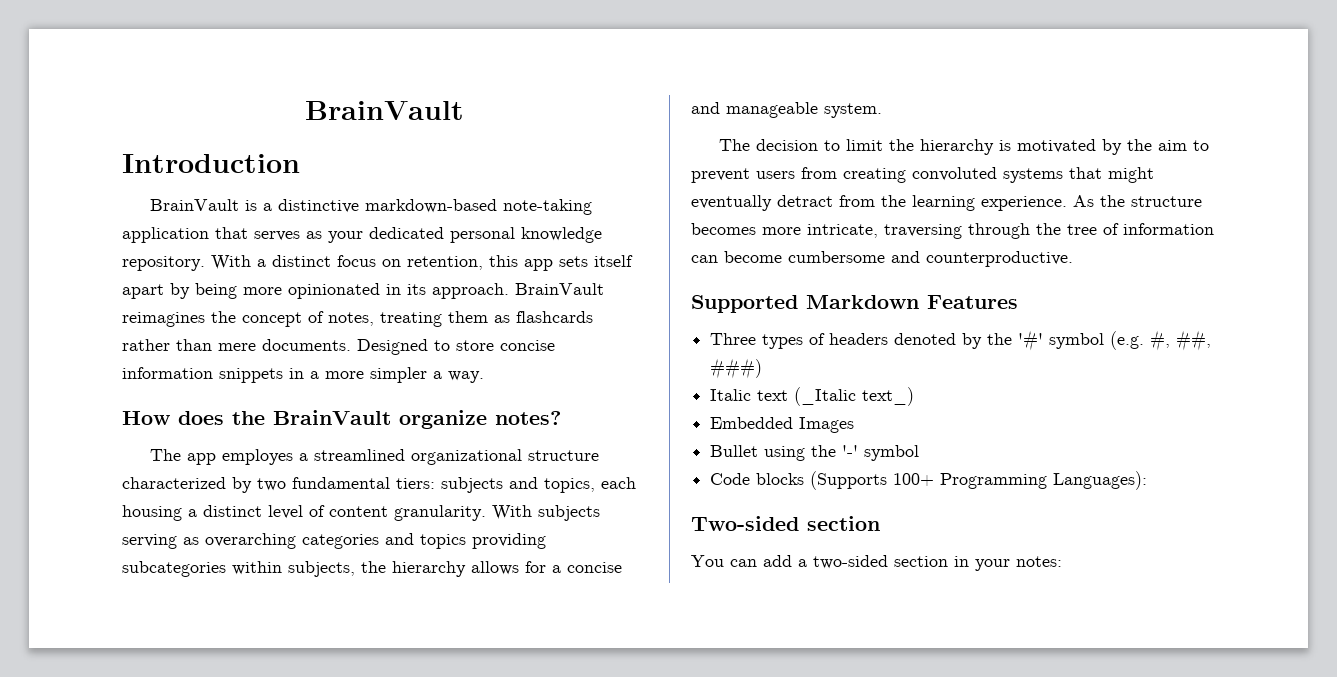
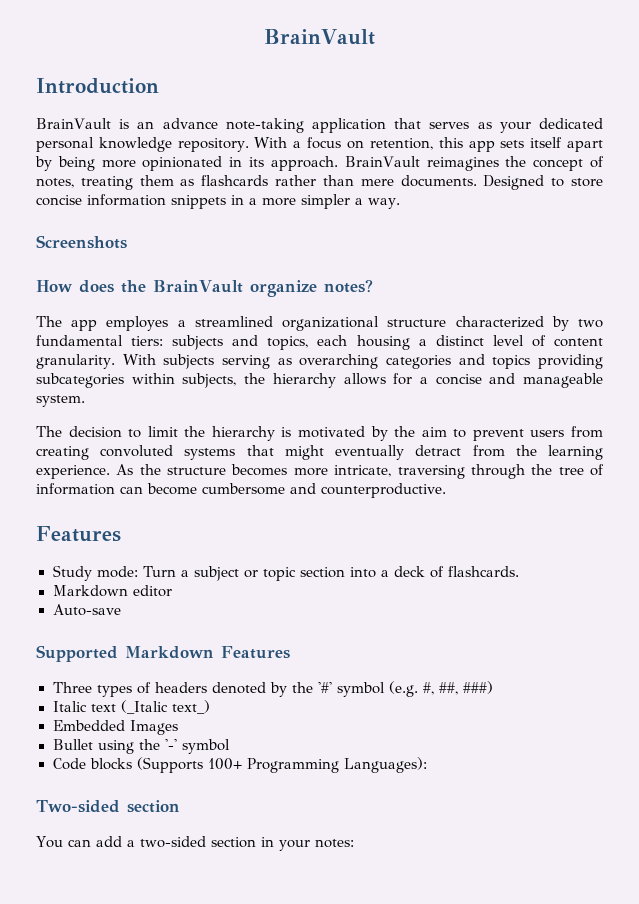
- BrainVault is a distinctive markdown-based note-taking application that serves as your dedicated personal knowledge repository.
+ BrainVault is an advance note-taking application that serves as your dedicated personal knowledge repository.
- With a distinct focus on retention, this app sets itself apart by being more opinionated in its approach.
+ With a focus on retention, this app sets itself apart by being more opinionated in its approach.
+ Screenshots
  As the structure becomes more intricate, traversing through the tree of information can become cumbersome and counterproductive.
+ Features
+ Study mode: Turn a subject or topic section into a deck of flashcards.
+ Markdown editor
+ Auto-save

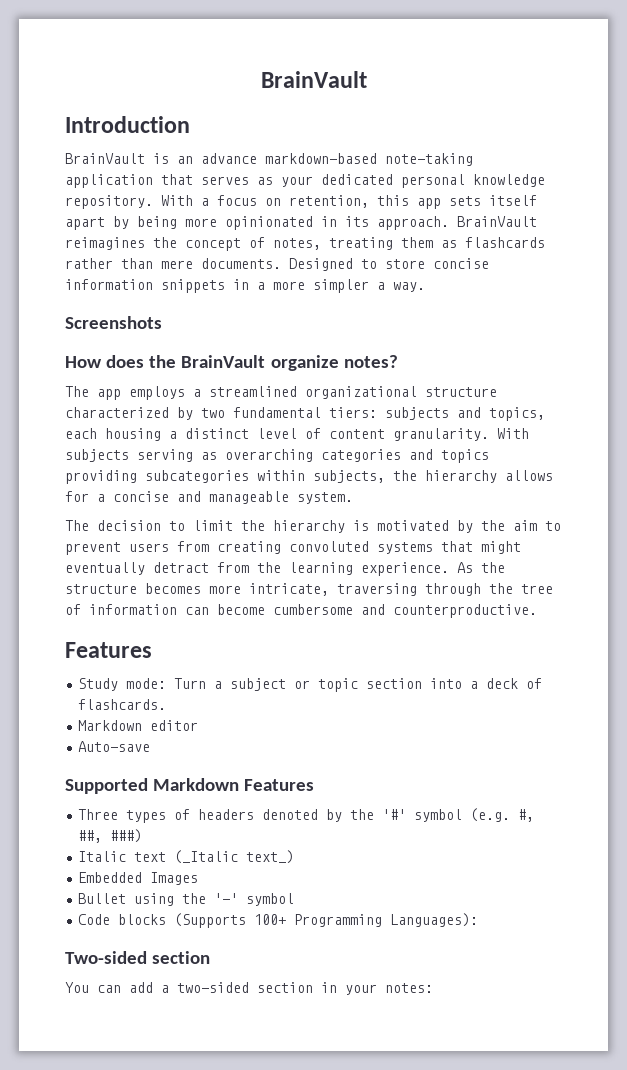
- BrainVault is an advance note-taking application that serves as your dedicated personal knowledge repository.
+ BrainVault is an advance markdown-based note-taking application that serves as your dedicated personal knowledge repository.
- The app employes a streamlined organizational structure characterized by two fundamental tiers: subjects and topics, each housing a distinct level of content granularity.
+ The app employs a streamlined organizational structure characterized by two fundamental tiers: subjects and topics, each housing a distinct level of content granularity.

